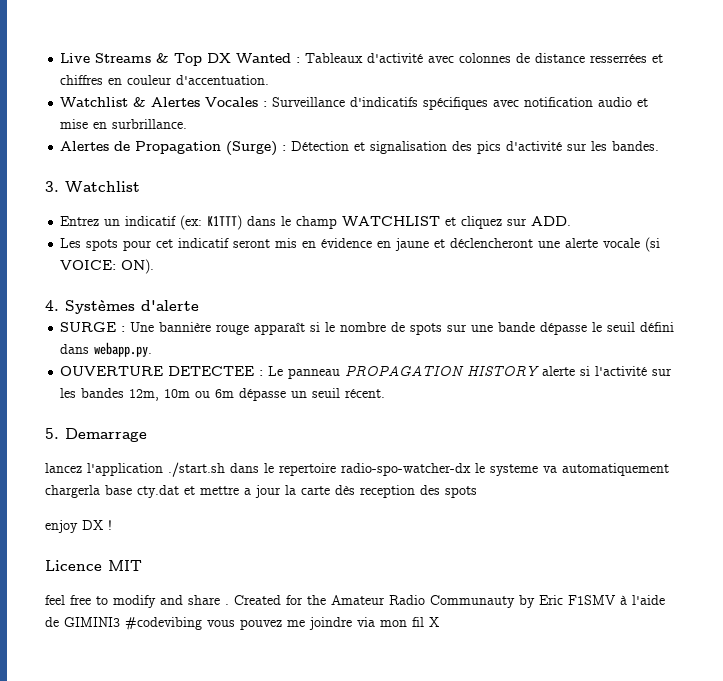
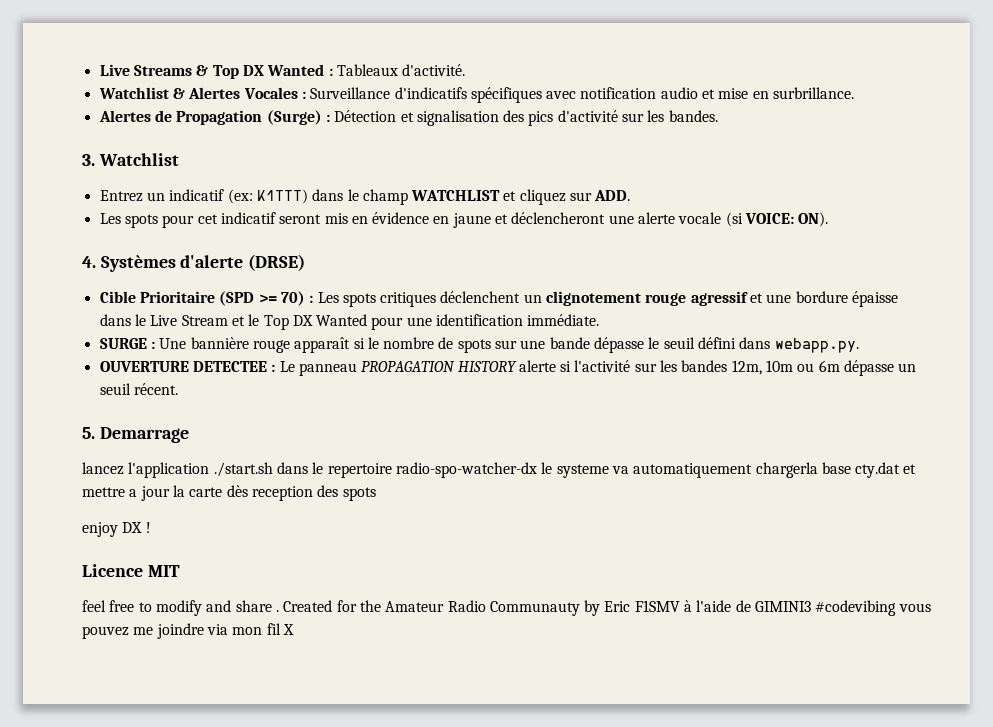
- Live Streams & Top DX Wanted : Tableaux d'activité avec colonnes de distance resserrées et chiffres en couleur d'accentuation.
+ Live Streams & Top DX Wanted : Tableaux d'activité.
- 4. Systèmes d'alerte
+ 4. Systèmes d'alerte (DRSE)
+ Cible Prioritaire (SPD >= 70) : Les spots critiques déclenchent un clignotement rouge agressif et une bordure épaisse dans le Live Stream et le Top DX Wanted pour une identification immédiate.

